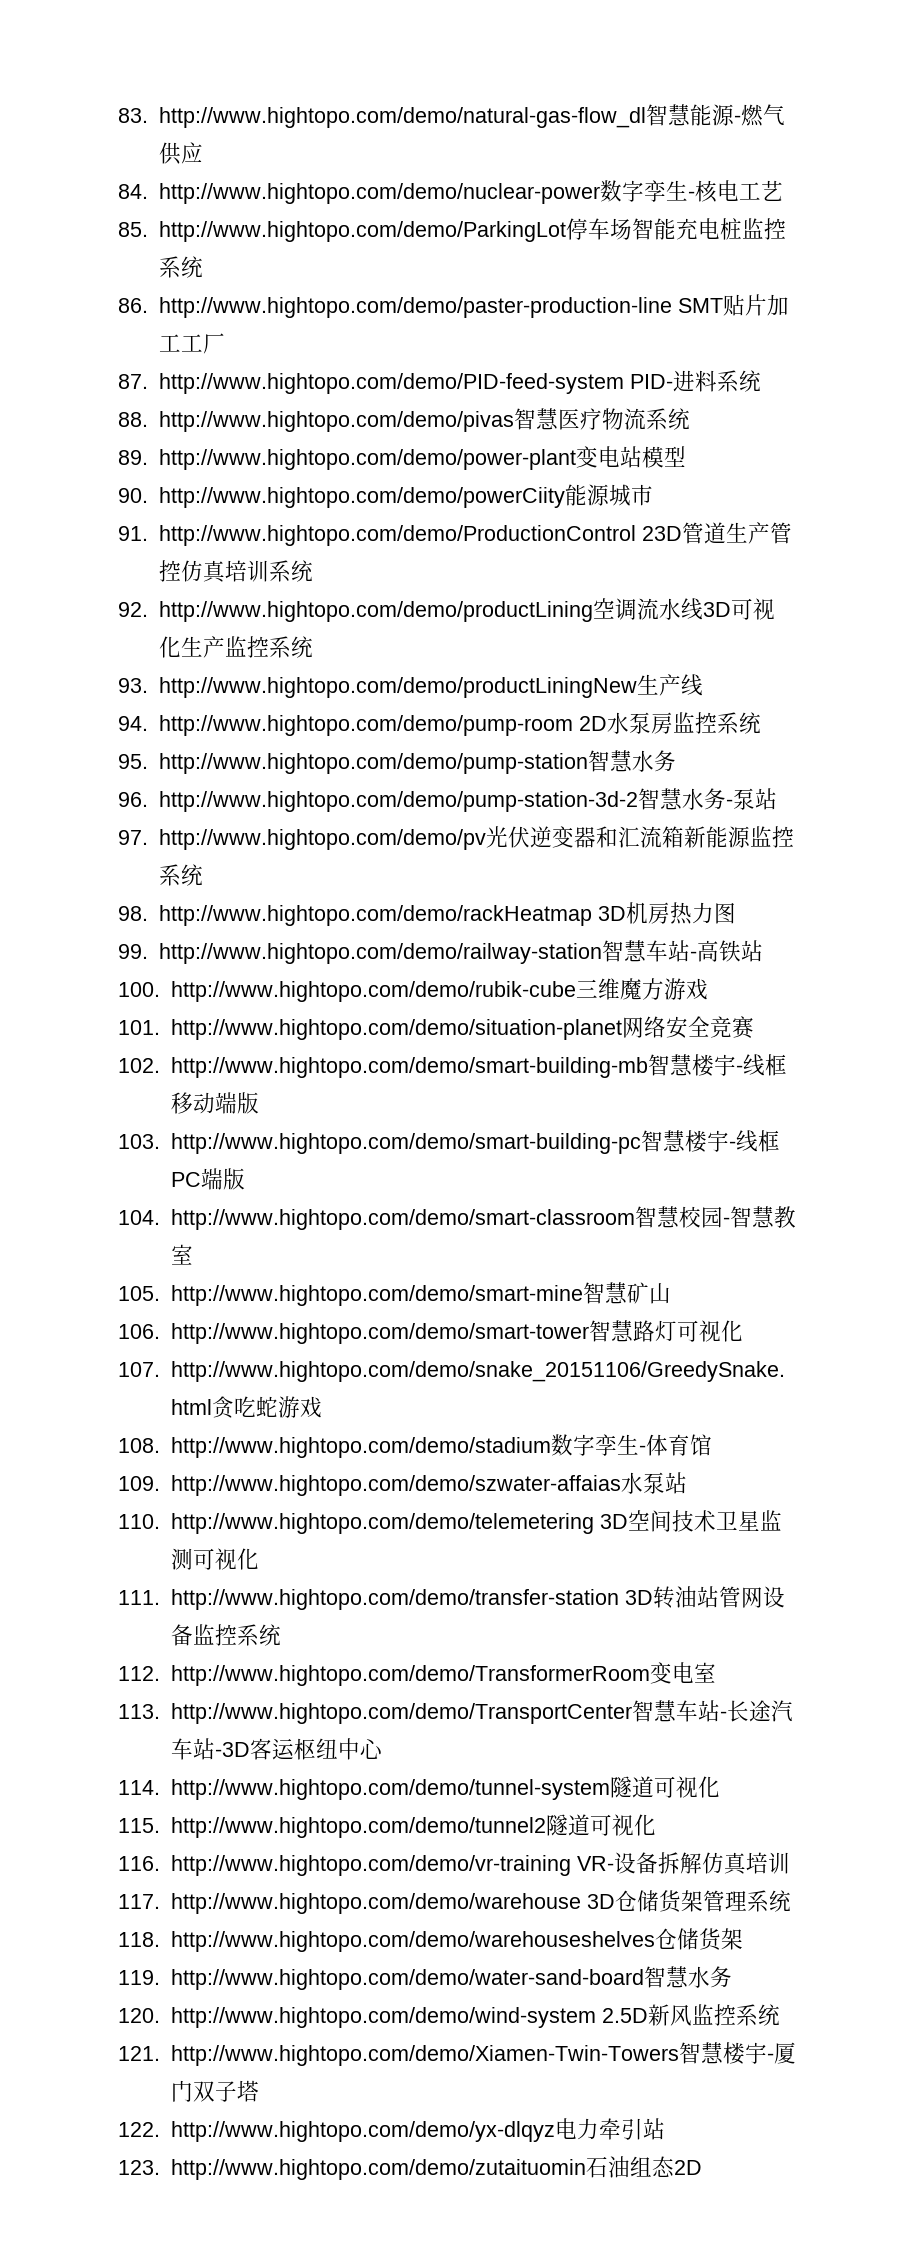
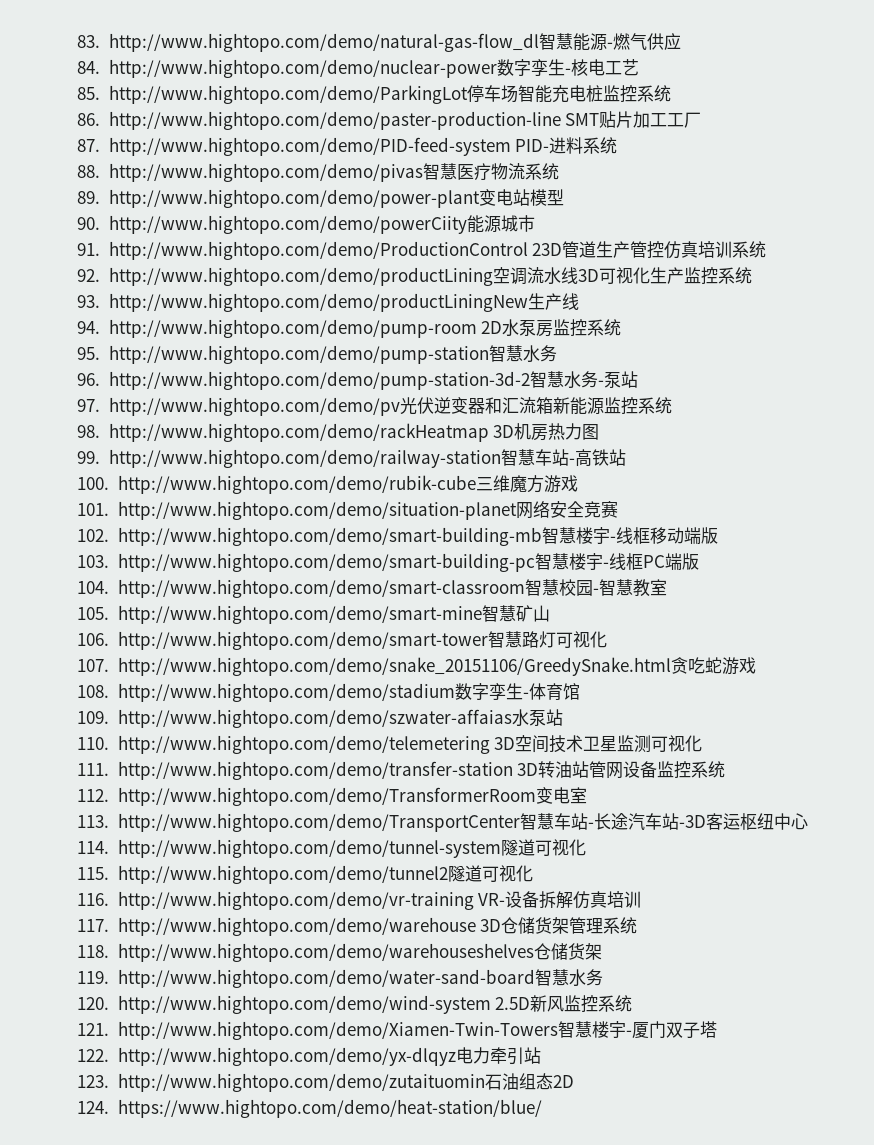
+ 124. https://www.hightopo.com/demo/heat-station/blue/

